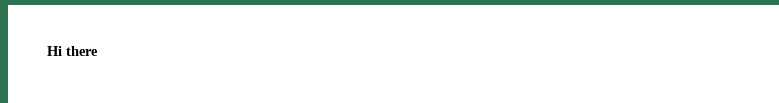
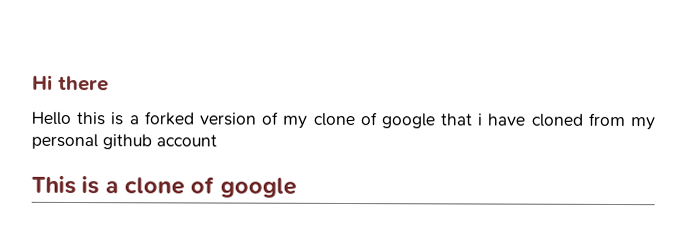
+ Hello this is a forked version of my clone of google that i have cloned from my personal github account
+ This is a clone of google

